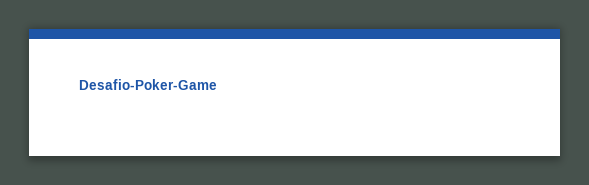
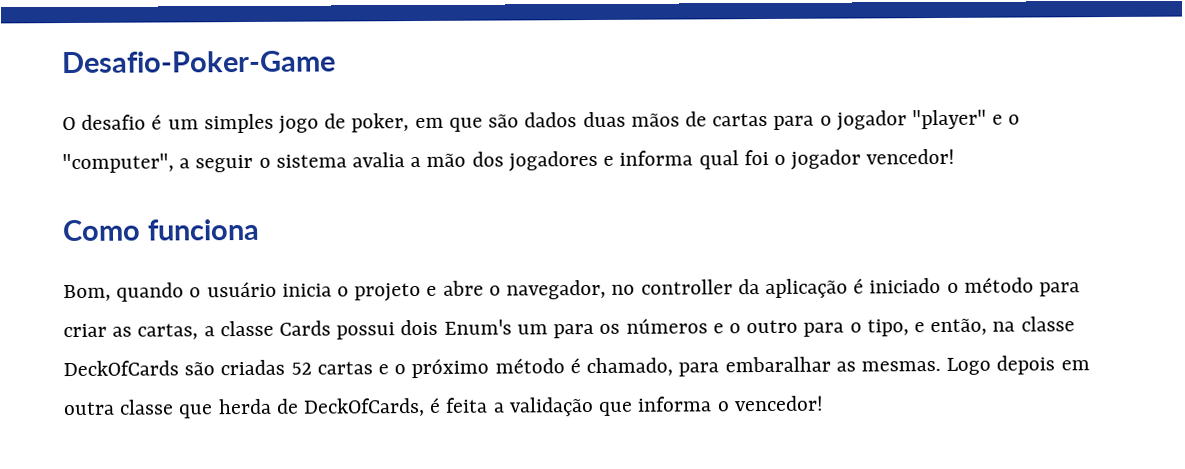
+ O desafio é um simples jogo de poker, em que são dados duas mãos de cartas para o jogador "player" e o "computer", a seguir o sistema avalia a mão dos jogadores e informa qual foi o jogador vencedor!
+ Como funciona
+ Bom, quando o usuário inicia o projeto e abre o navegador, no controller da aplicação é iniciado o método para criar as cartas, a classe Cards possui dois Enum's um para os números e o outro para o tipo, e então, na classe DeckOfCards são criadas 52 cartas e o próximo método é chamado, para embaralhar as mesmas. Logo depois em outra classe que herda de DeckOfCards, é feita a validação que informa o vencedor!

